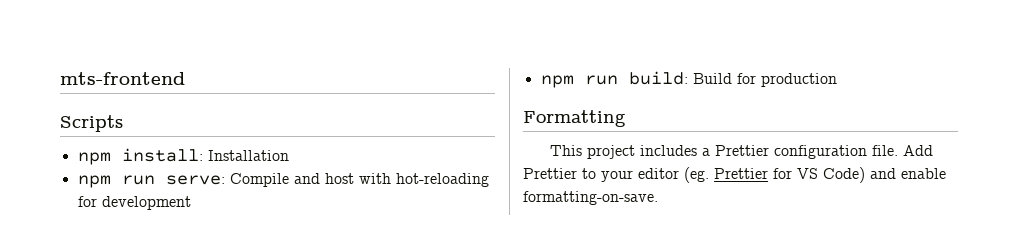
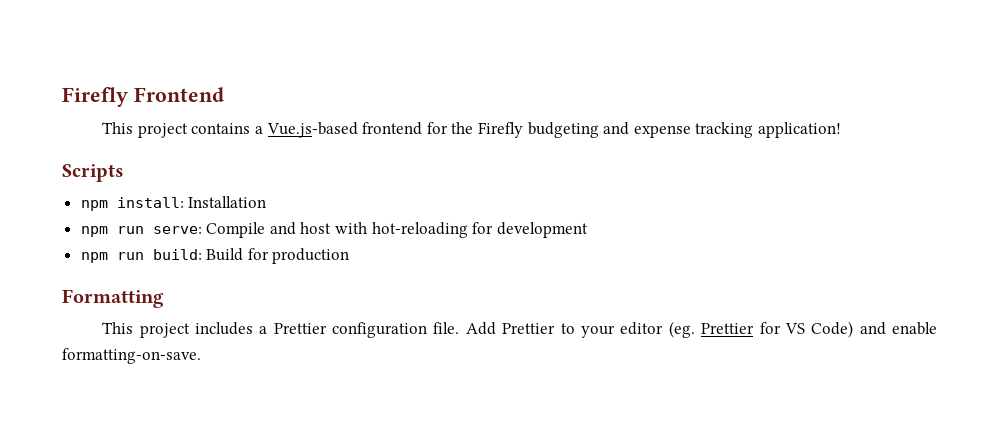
- mts-frontend
+ Firefly Frontend
+ This project contains a Vue.js-based frontend for the Firefly budgeting and expense tracking application!

